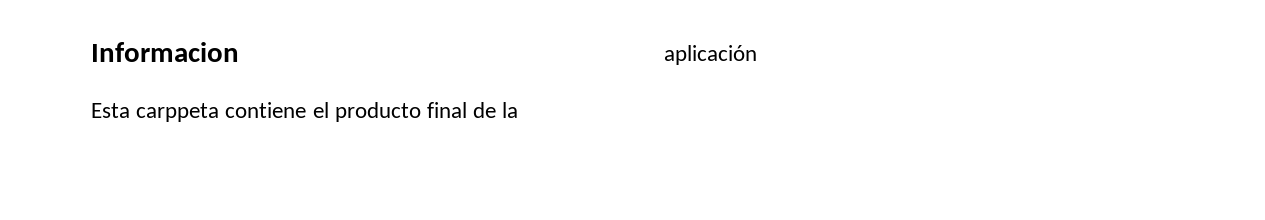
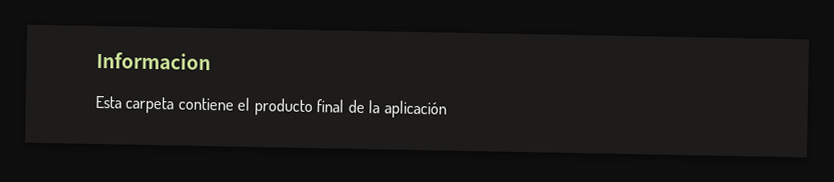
- Esta carppeta contiene el producto final de la aplicación
+ Esta carpeta contiene el producto final de la aplicación

